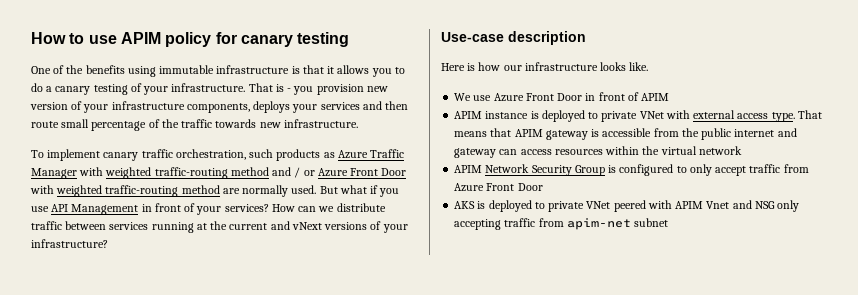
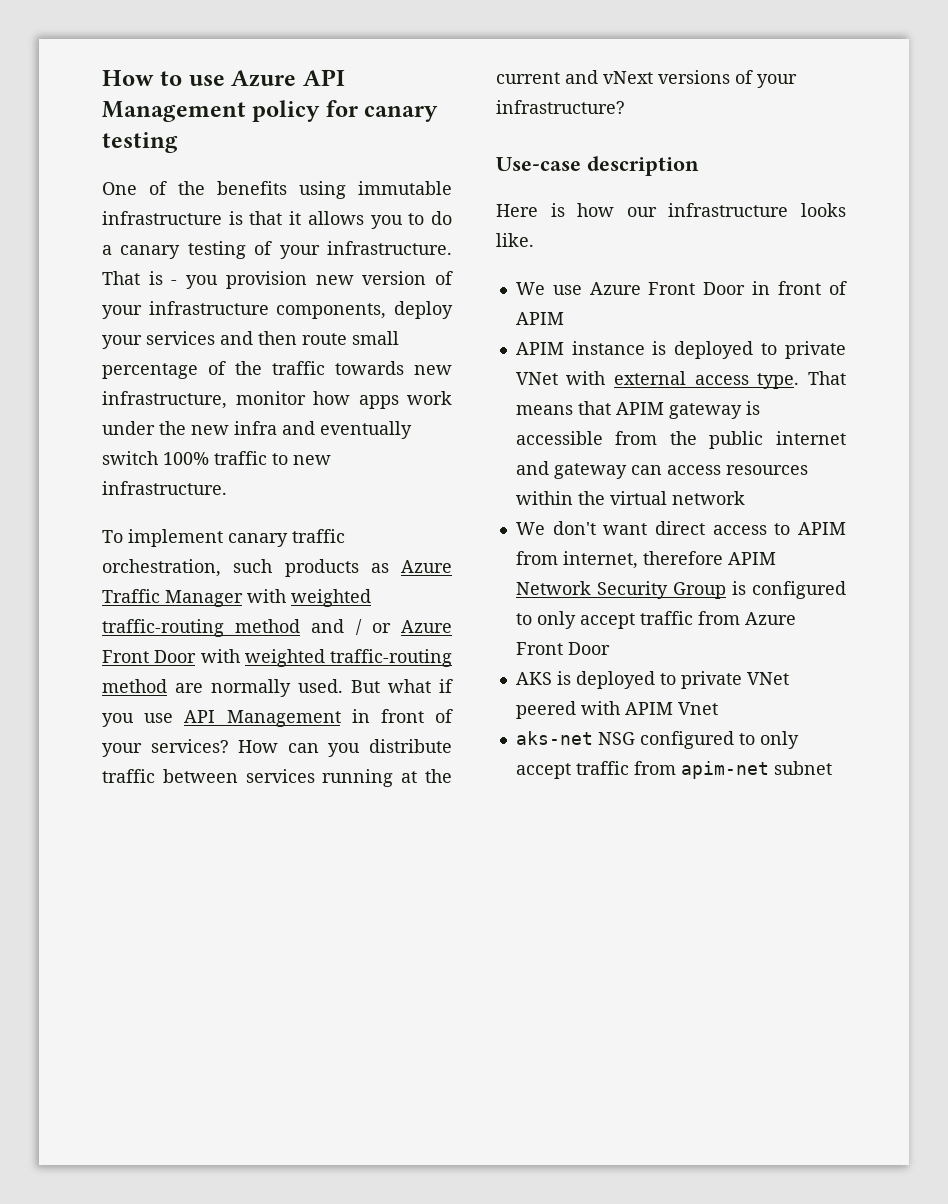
- How to use APIM policy for canary testing
+ How to use Azure API Management policy for canary testing
- That is - you provision new version of your infrastructure components, deploys your services and then route small percentage of the traffic towards new infrastructure.
+ That is - you provision new version of your infrastructure components, deploy your services and then route small percentage of the traffic towards new infrastructure, monitor how apps work under the new infra and eventually switch 100% traffic to new infrastructure.
- How can we distribute traffic between services running at the current and vNext versions of your infrastructure?
+ How can you distribute traffic between services running at the current and vNext versions of your infrastructure?
- APIM Network Security Group is configured to only accept traffic from Azure Front Door
+ We don't want direct access to APIM from internet, therefore APIM Network Security Group is configured to only accept traffic from Azure Front Door
- AKS is deployed to private VNet peered with APIM Vnet and NSG only accepting traffic from apim-net subnet
+ AKS is deployed to private VNet peered with APIM Vnet
+ aks-net NSG configured to only accept traffic from apim-net subnet

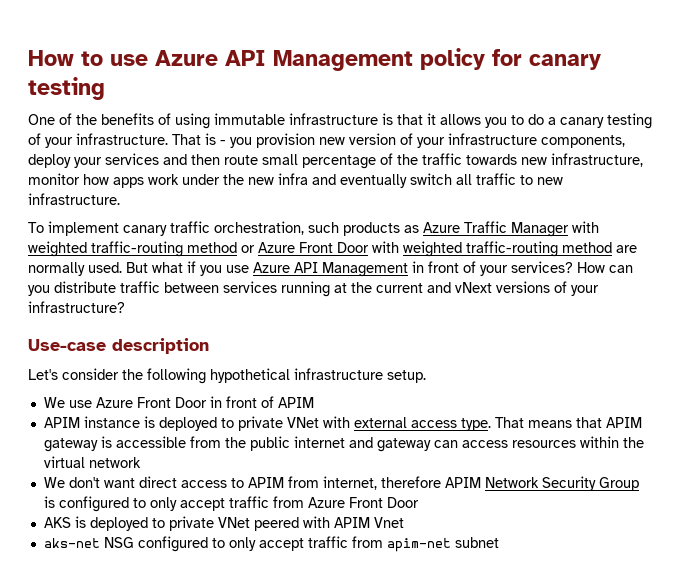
- One of the benefits using immutable infrastructure is that it allows you to do a canary testing of your infrastructure.
+ One of the benefits of using immutable infrastructure is that it allows you to do a canary testing of your infrastructure.
- That is - you provision new version of your infrastructure components, deploy your services and then route small percentage of the traffic towards new infrastructure, monitor how apps work under the new infra and eventually switch 100% traffic to new infrastructure.
+ That is - you provision new version of your infrastructure components, deploy your services and then route small percentage of the traffic towards new infrastructure, monitor how apps work under the new infra and eventually switch all traffic to new infrastructure.
- To implement canary traffic orchestration, such products as Azure Traffic Manager with weighted traffic-routing method and / or Azure Front Door with weighted traffic-routing method are normally used.
+ To implement canary traffic orchestration, such products as Azure Traffic Manager with weighted traffic-routing method or Azure Front Door with weighted traffic-routing method are normally used.
- But what if you use API Management in front of your services?
+ But what if you use Azure API Management in front of your services?
- Here is how our infrastructure looks like.
+ Let's consider the following hypothetical infrastructure setup.

